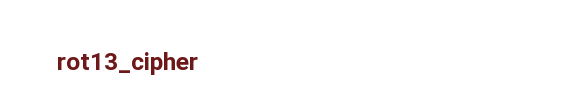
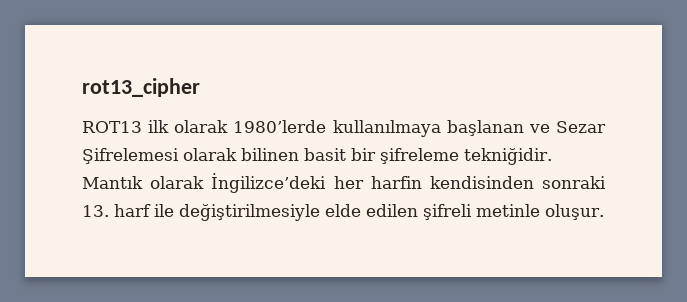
+ ROT13 ilk olarak 1980’lerde kullanılmaya başlanan ve Sezar Şifrelemesi olarak bilinen basit bir şifreleme tekniğidir. Mantık olarak İngilizce’deki her harfin kendisinden sonraki 13. harf ile değiştirilmesiyle elde edilen şifreli metinle oluşur.

